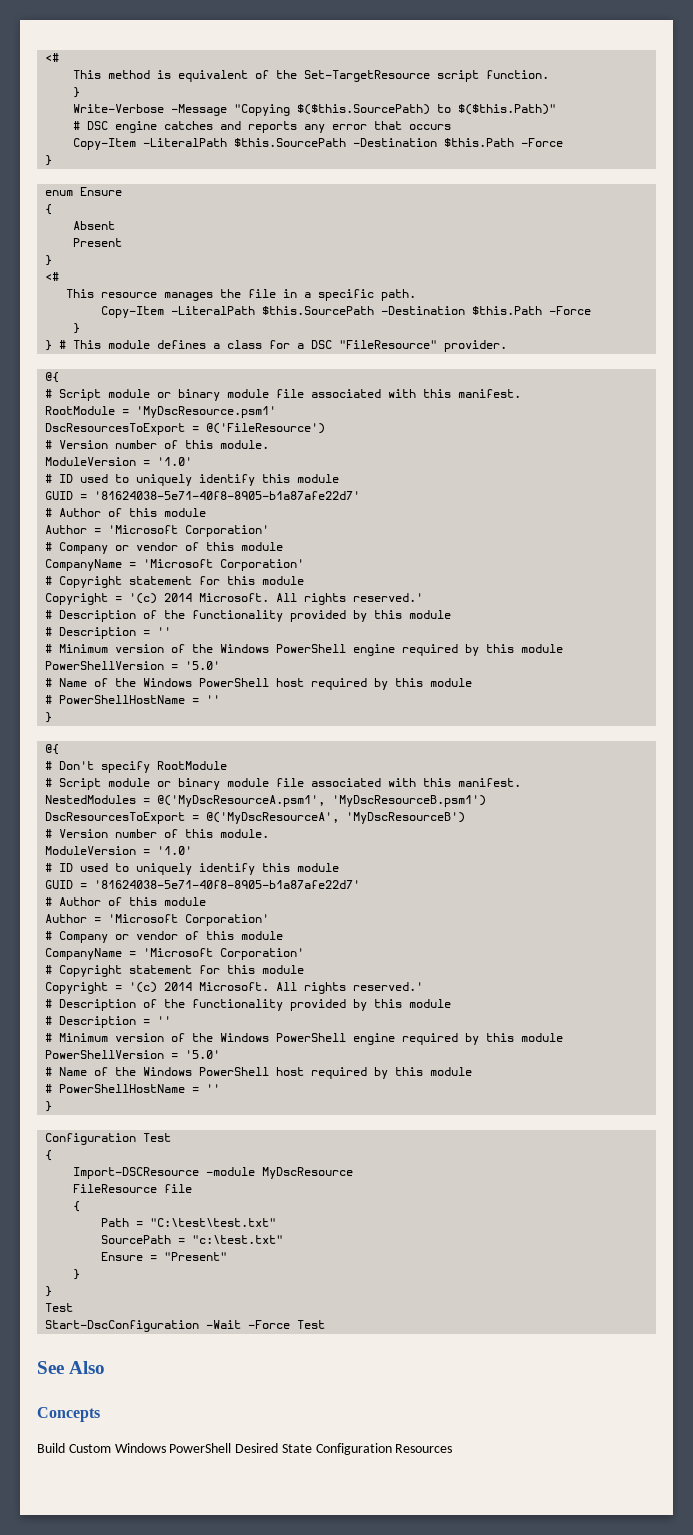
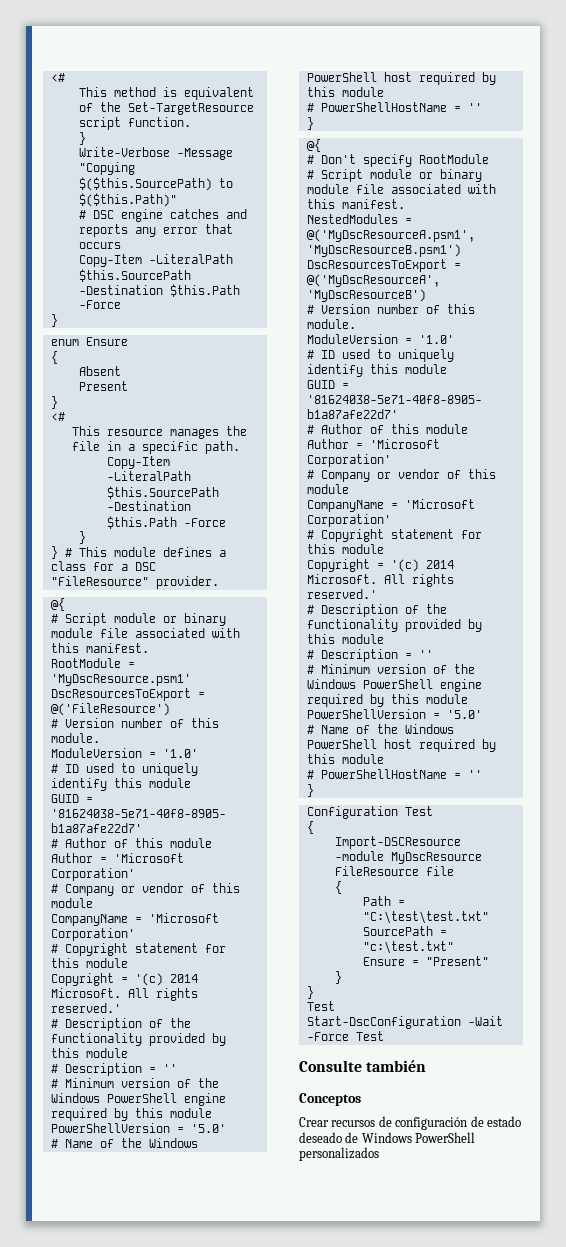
- See Also
- Concepts
- Build Custom Windows PowerShell Desired State Configuration Resources
+ Consulte también
+ Conceptos
+ Crear recursos de configuración de estado deseado de Windows PowerShell personalizados

